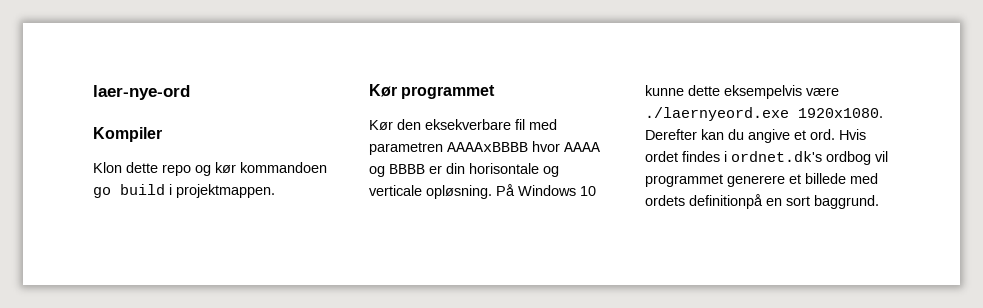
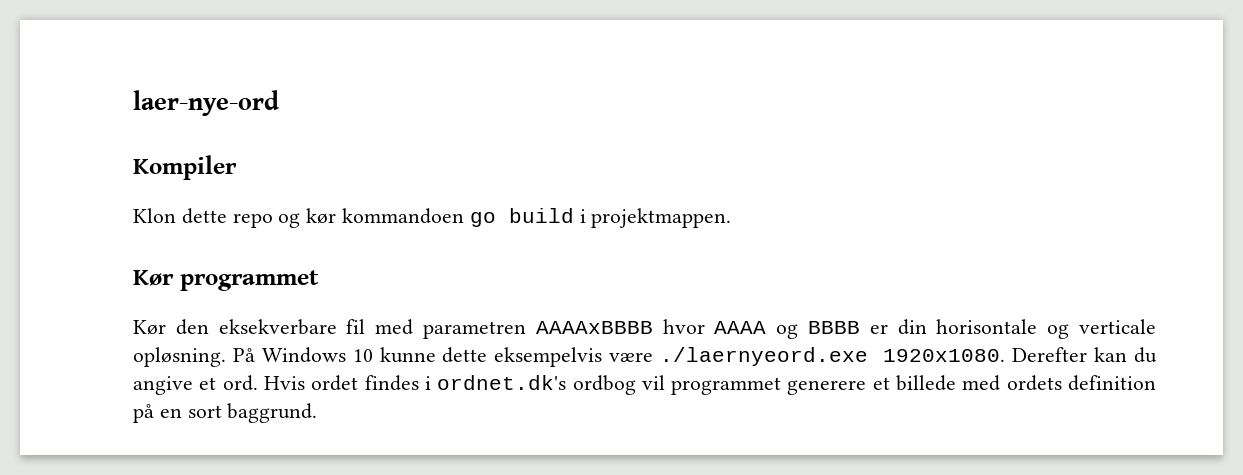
- Hvis ordet findes i ordnet.dk's ordbog vil programmet generere et billede med ordets definitionpå en sort baggrund.
+ Hvis ordet findes i ordnet.dk's ordbog vil programmet generere et billede med ordets definition på en sort baggrund.

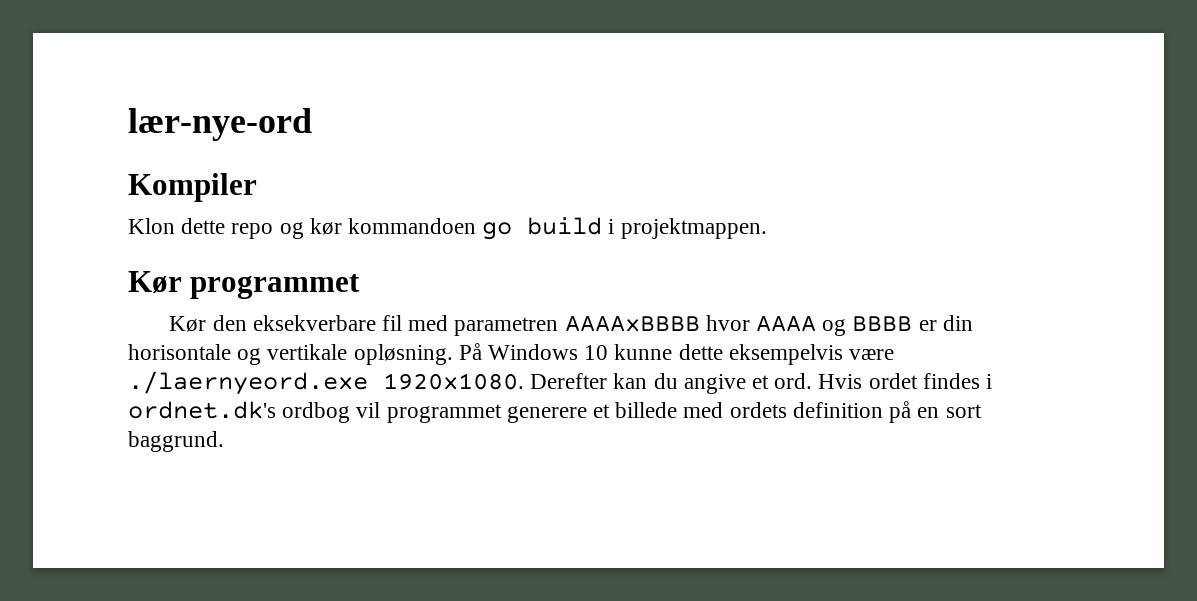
- laer-nye-ord
+ lær-nye-ord
- Kør den eksekverbare fil med parametren AAAAxBBBB hvor AAAA og BBBB er din horisontale og verticale opløsning.
+ Kør den eksekverbare fil med parametren AAAAxBBBB hvor AAAA og BBBB er din horisontale og vertikale opløsning.

